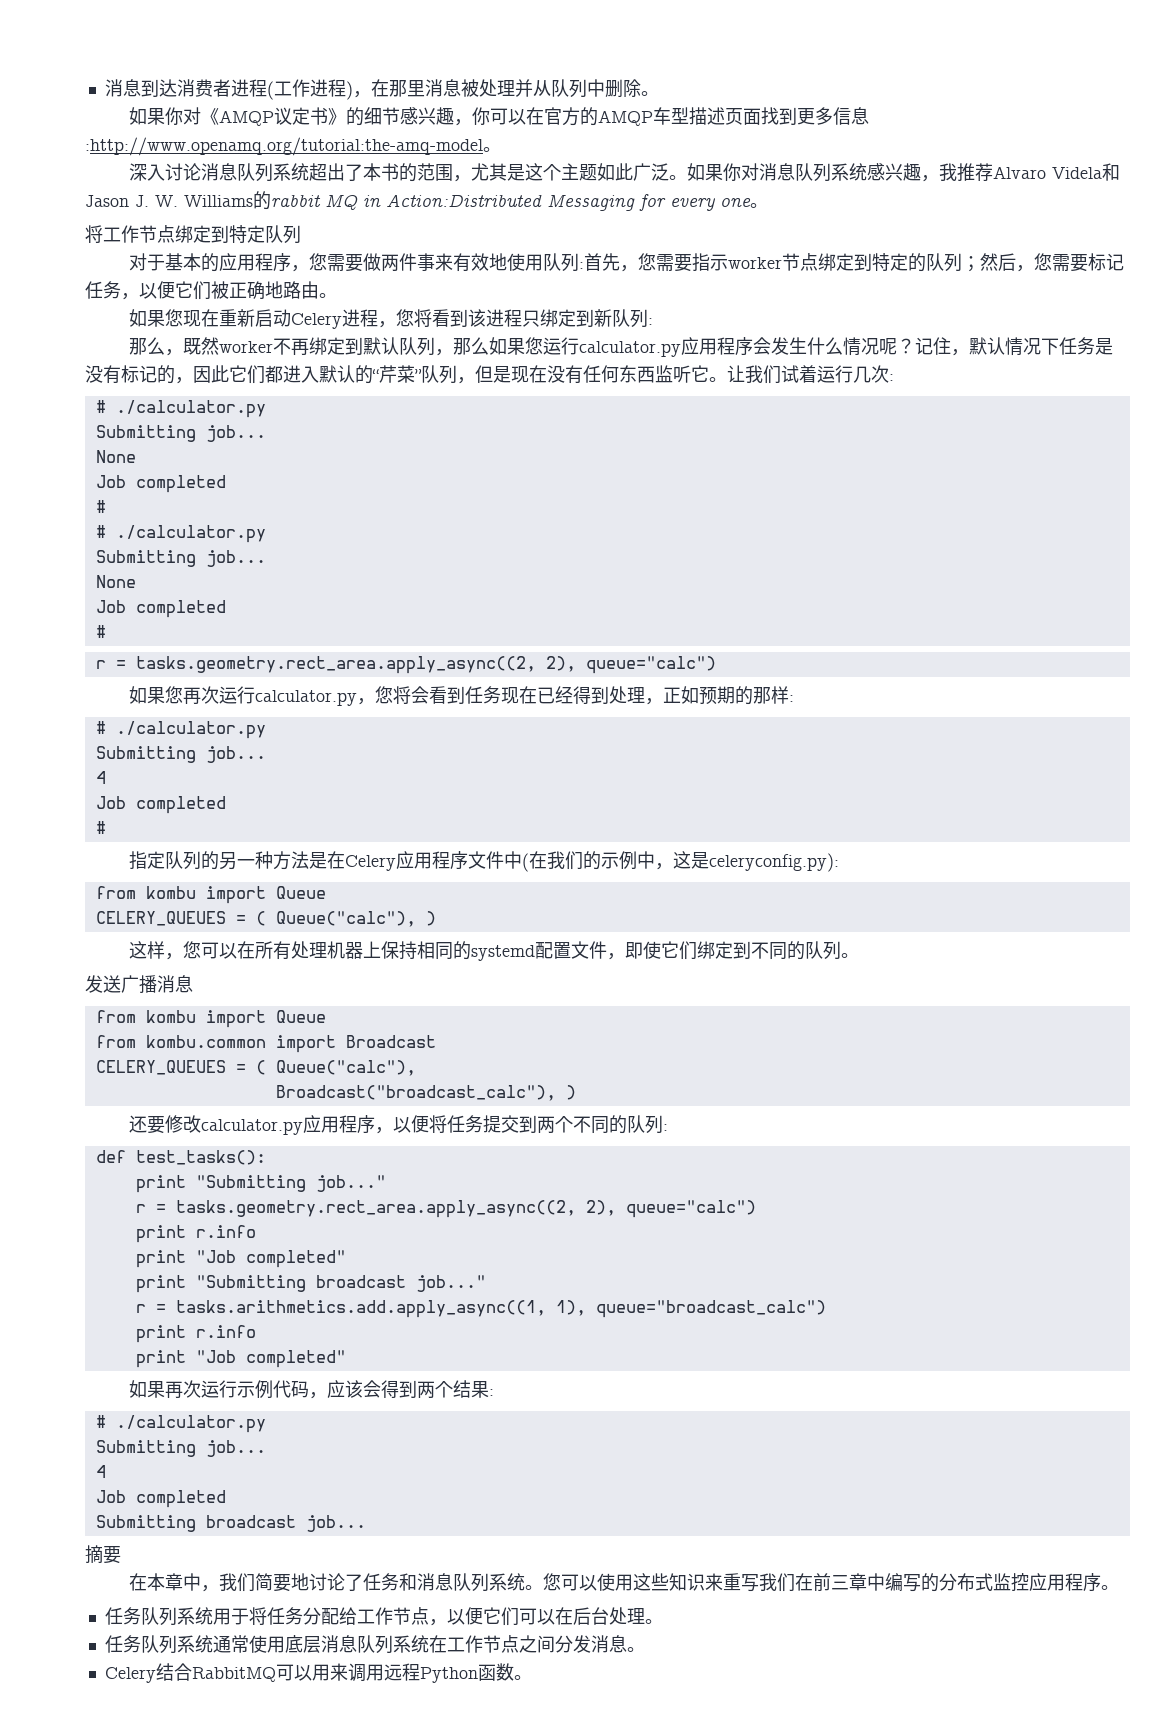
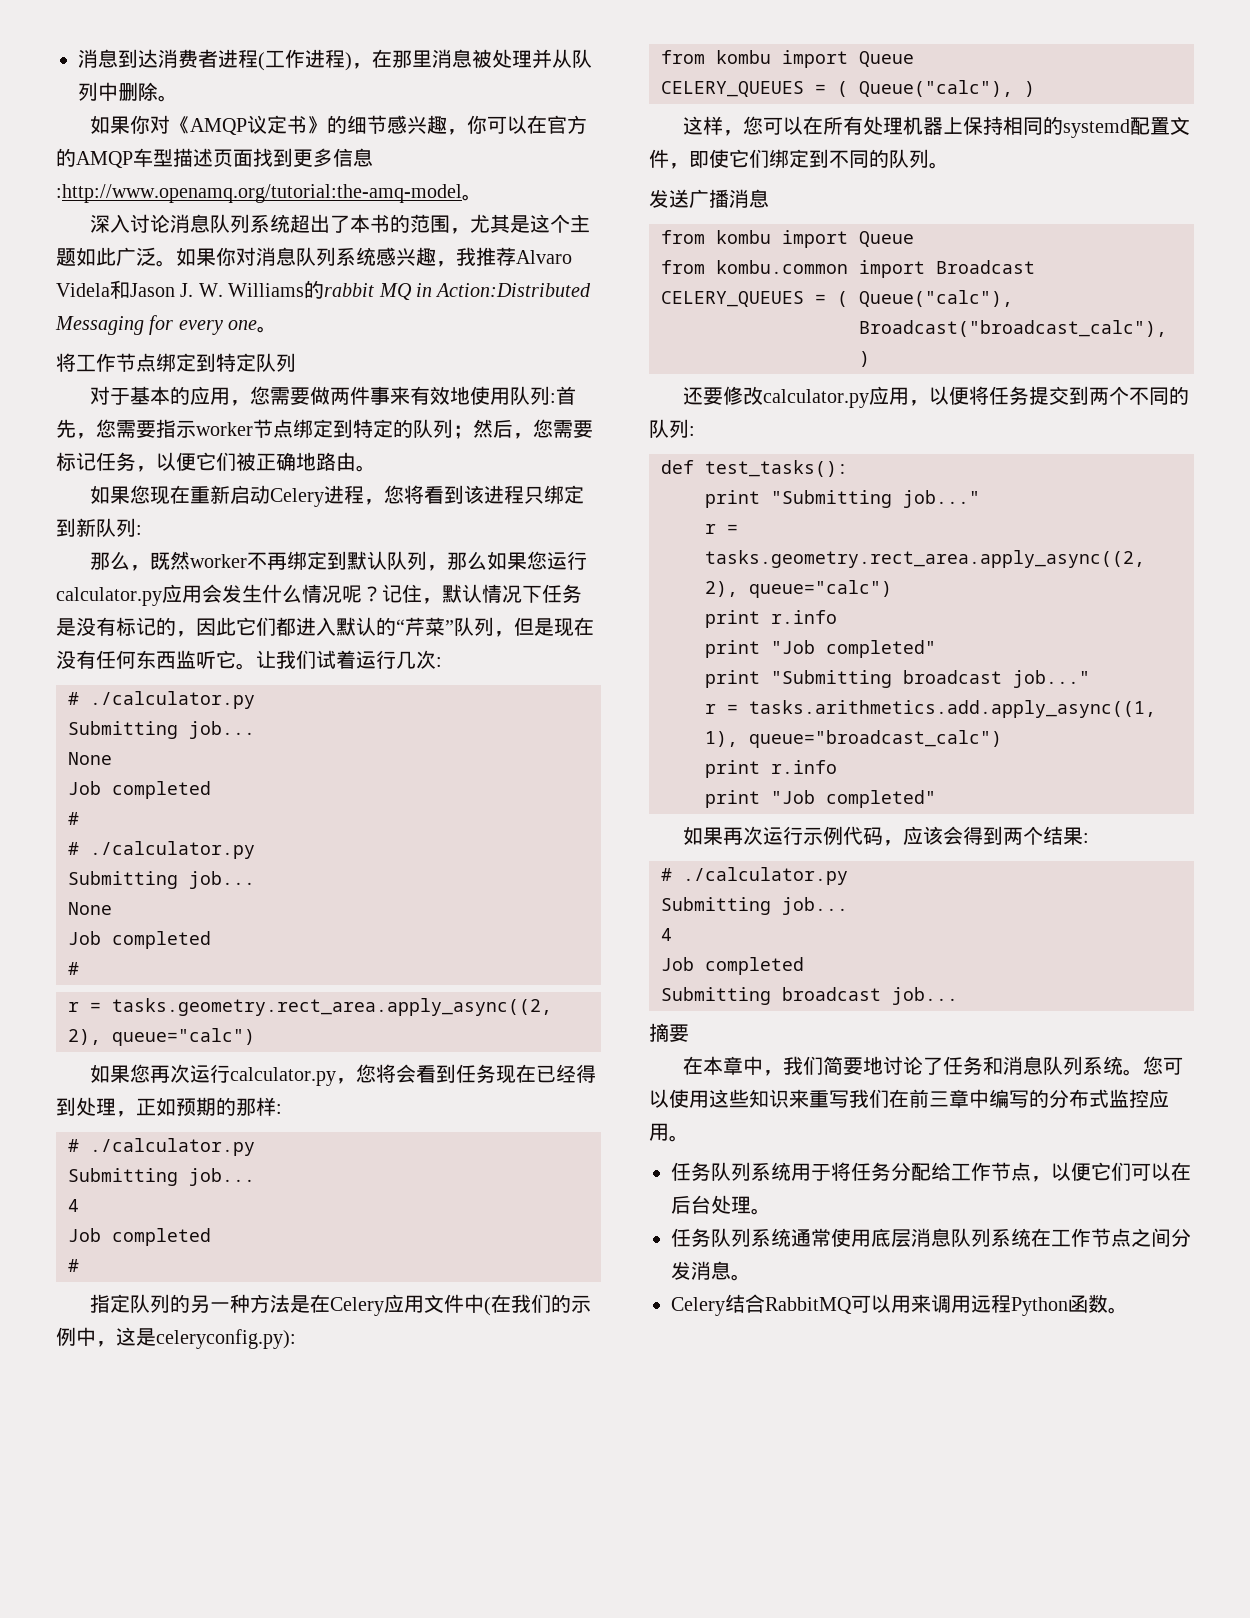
- 对于基本的应用程序，您需要做两件事来有效地使用队列:首先，您需要指示worker节点绑定到特定的队列；然后，您需要标记任务，以便它们被正确地路由。
+ 对于基本的应用，您需要做两件事来有效地使用队列:首先，您需要指示worker节点绑定到特定的队列；然后，您需要标记任务，以便它们被正确地路由。
- 那么，既然worker不再绑定到默认队列，那么如果您运行calculator.py应用程序会发生什么情况呢？
+ 那么，既然worker不再绑定到默认队列，那么如果您运行calculator.py应用会发生什么情况呢？
- 指定队列的另一种方法是在Celery应用程序文件中(在我们的示例中，这是celeryconfig.py):
+ 指定队列的另一种方法是在Celery应用文件中(在我们的示例中，这是celeryconfig.py):
- 还要修改calculator.py应用程序，以便将任务提交到两个不同的队列:
+ 还要修改calculator.py应用，以便将任务提交到两个不同的队列:
- 您可以使用这些知识来重写我们在前三章中编写的分布式监控应用程序。
+ 您可以使用这些知识来重写我们在前三章中编写的分布式监控应用。

